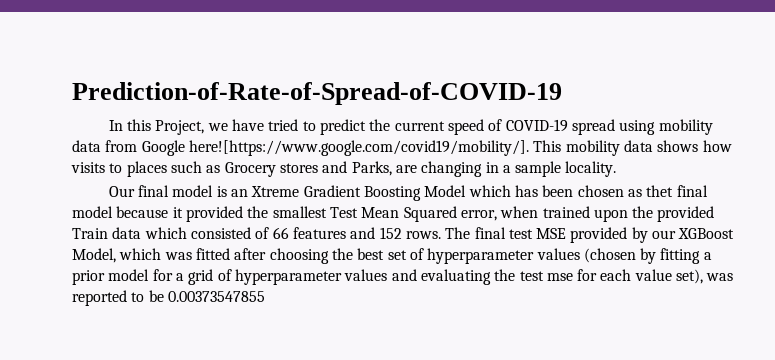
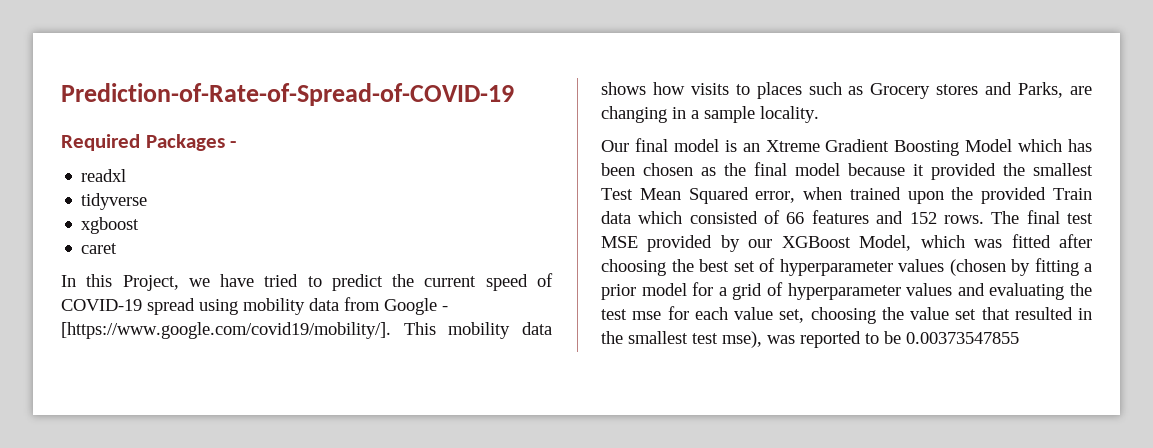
+ Required Packages -
+ readxl
+ tidyverse
+ xgboost
+ caret
- In this Project, we have tried to predict the current speed of COVID-19 spread using mobility data from Google here![https://www.google.com/covid19/mobility/]. This mobility data shows how visits to places such as Grocery stores and Parks, are changing in a sample locality.
+ In this Project, we have tried to predict the current speed of COVID-19 spread using mobility data from Google - [https://www.google.com/covid19/mobility/]. This mobility data shows how visits to places such as Grocery stores and Parks, are changing in a sample locality.
- Our final model is an Xtreme Gradient Boosting Model which has been chosen as thet final model because it provided the smallest Test Mean Squared error, when trained upon the provided Train data which consisted of 66 features and 152 rows.
+ Our final model is an Xtreme Gradient Boosting Model which has been chosen as the final model because it provided the smallest Test Mean Squared error, when trained upon the provided Train data which consisted of 66 features and 152 rows.
- The final test MSE provided by our XGBoost Model, which was fitted after choosing the best set of hyperparameter values (chosen by fitting a prior model for a grid of hyperparameter values and evaluating the test mse for each value set), was reported to be 0.00373547855
+ The final test MSE provided by our XGBoost Model, which was fitted after choosing the best set of hyperparameter values (chosen by fitting a prior model for a grid of hyperparameter values and evaluating the test mse for each value set, choosing the value set that resulted in the smallest test mse), was reported to be 0.00373547855

